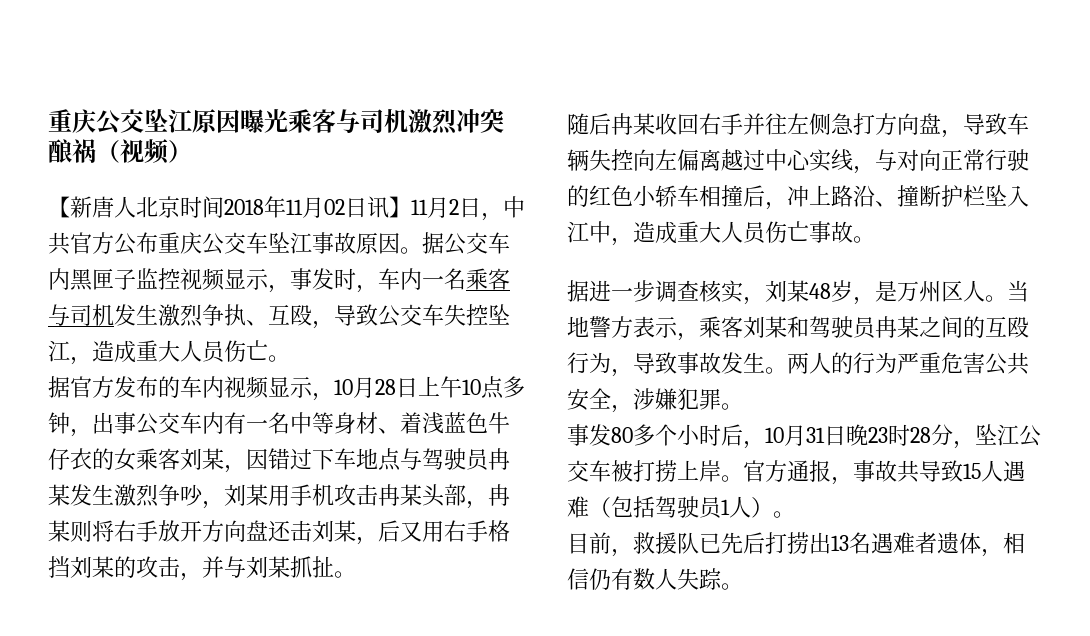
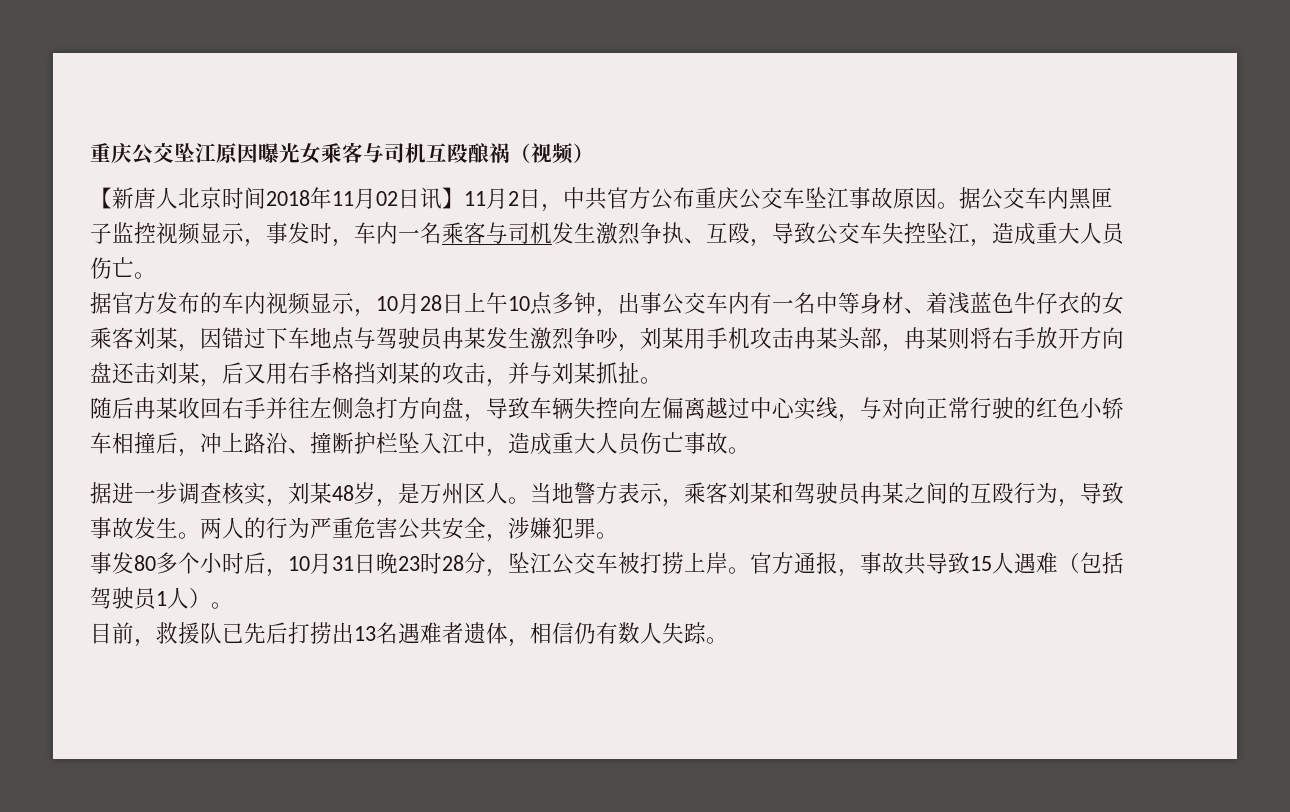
- 重庆公交坠江原因曝光乘客与司机激烈冲突酿祸（视频）
+ 重庆公交坠江原因曝光女乘客与司机互殴酿祸（视频）

